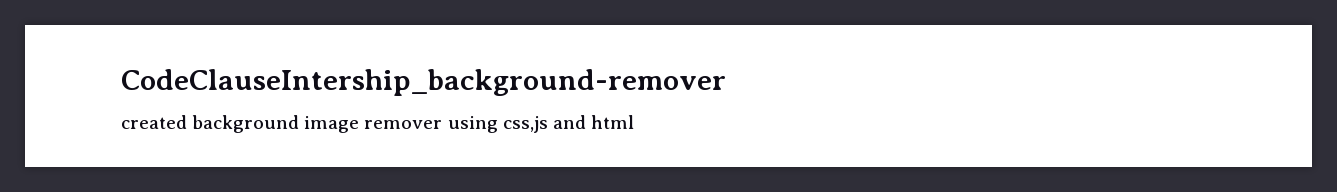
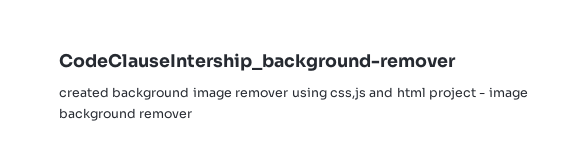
- created background image remover using css,js and html
+ created background image remover using css,js and html project - image background remover

